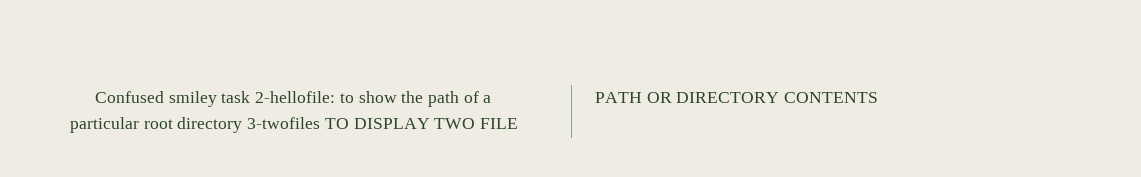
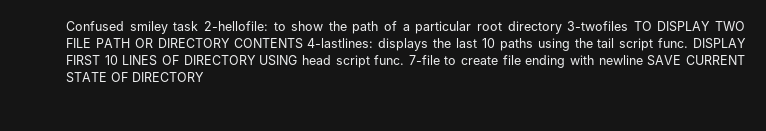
- Confused smiley task 2-hellofile: to show the path of a particular root directory 3-twofiles TO DISPLAY TWO FILE PATH OR DIRECTORY CONTENTS
+ Confused smiley task 2-hellofile: to show the path of a particular root directory 3-twofiles TO DISPLAY TWO FILE PATH OR DIRECTORY CONTENTS 4-lastlines: displays the last 10 paths using the tail script func. DISPLAY FIRST 10 LINES OF DIRECTORY USING head script func. 7-file to create file ending with newline SAVE CURRENT STATE OF DIRECTORY

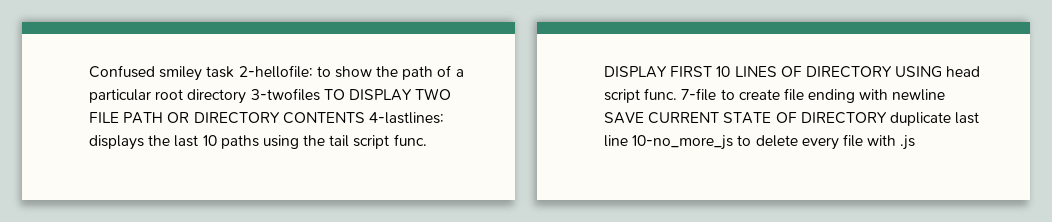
- 7-file to create file ending with newline SAVE CURRENT STATE OF DIRECTORY
+ 7-file to create file ending with newline SAVE CURRENT STATE OF DIRECTORY duplicate last line 10-no_more_js to delete every file with .js

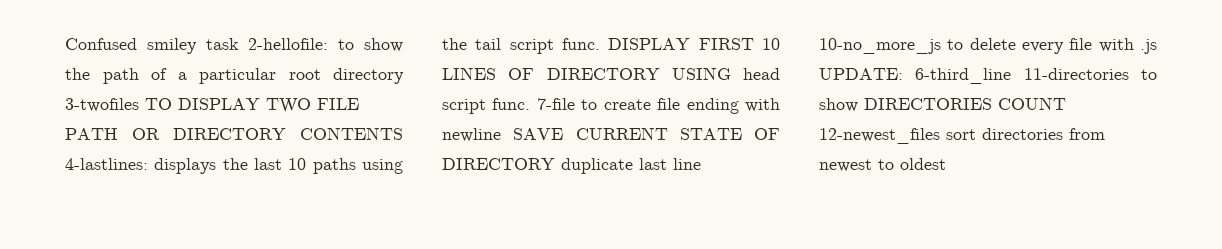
- 7-file to create file ending with newline SAVE CURRENT STATE OF DIRECTORY duplicate last line 10-no_more_js to delete every file with .js
+ 7-file to create file ending with newline SAVE CURRENT STATE OF DIRECTORY duplicate last line 10-no_more_js to delete every file with .js UPDATE: 6-third_line 11-directories to show DIRECTORIES COUNT 12-newest_files sort directories from newest to oldest

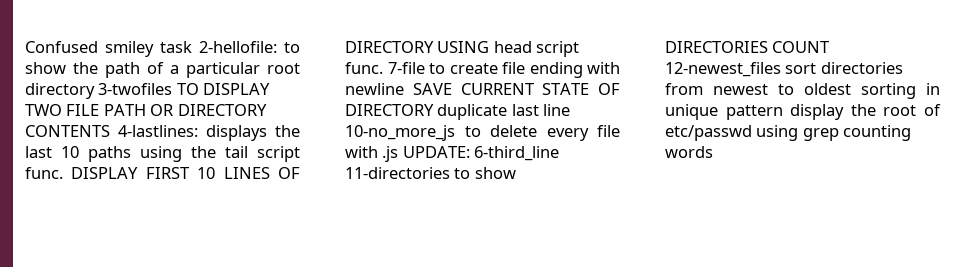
- 7-file to create file ending with newline SAVE CURRENT STATE OF DIRECTORY duplicate last line 10-no_more_js to delete every file with .js UPDATE: 6-third_line 11-directories to show DIRECTORIES COUNT 12-newest_files sort directories from newest to oldest
+ 7-file to create file ending with newline SAVE CURRENT STATE OF DIRECTORY duplicate last line 10-no_more_js to delete every file with .js UPDATE: 6-third_line 11-directories to show DIRECTORIES COUNT 12-newest_files sort directories from newest to oldest sorting in unique pattern display the root of etc/passwd using grep counting words

